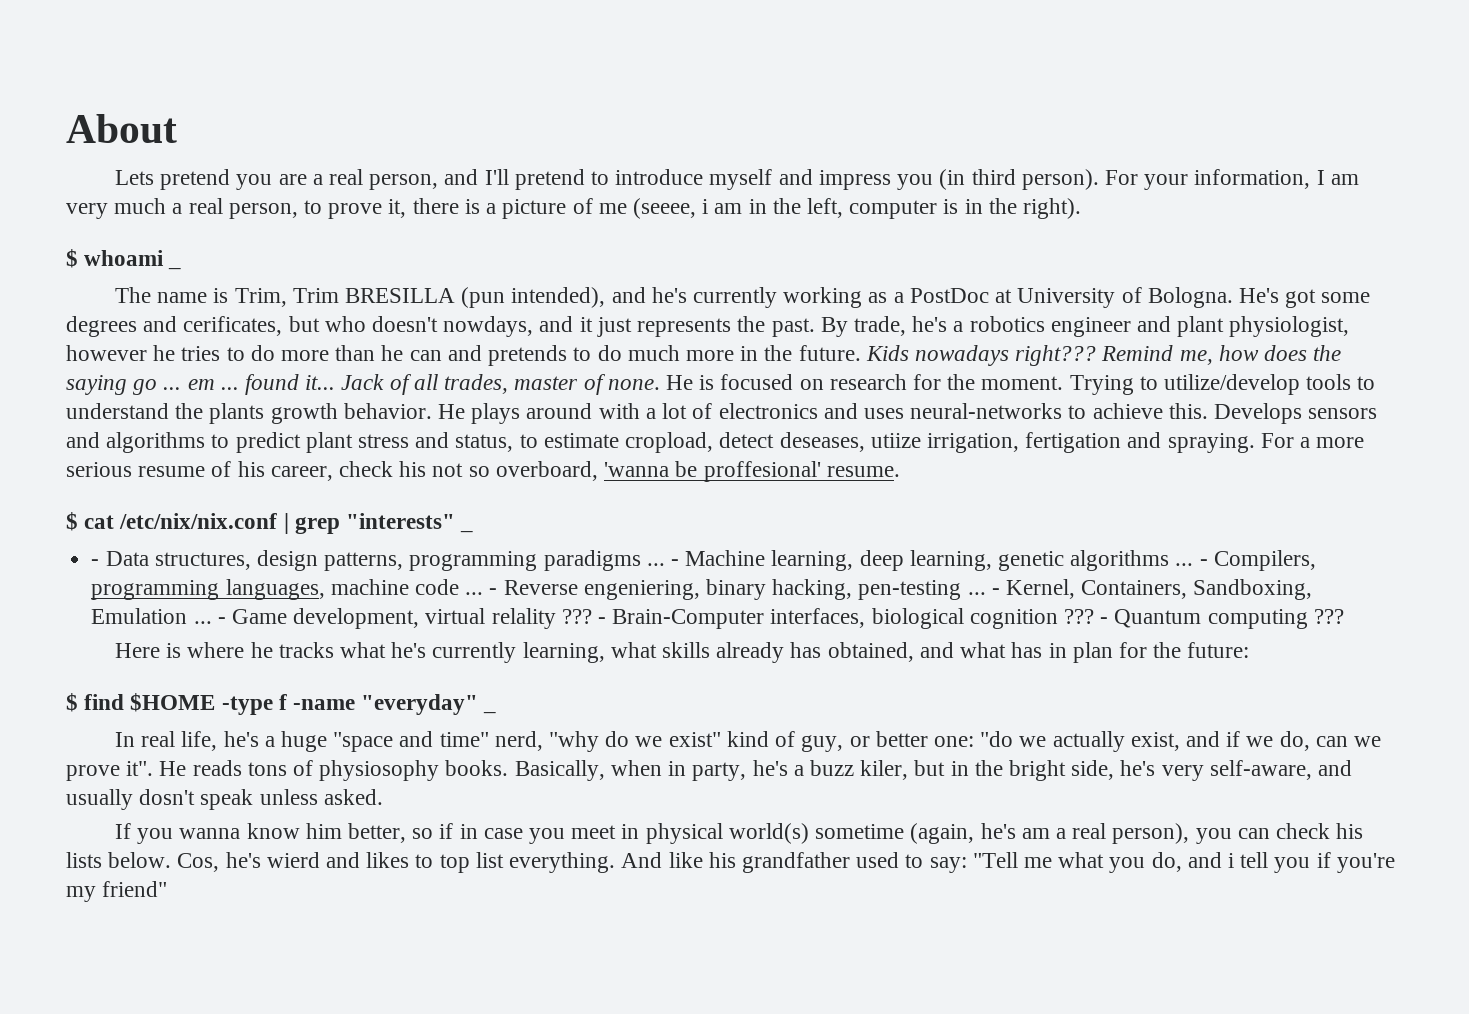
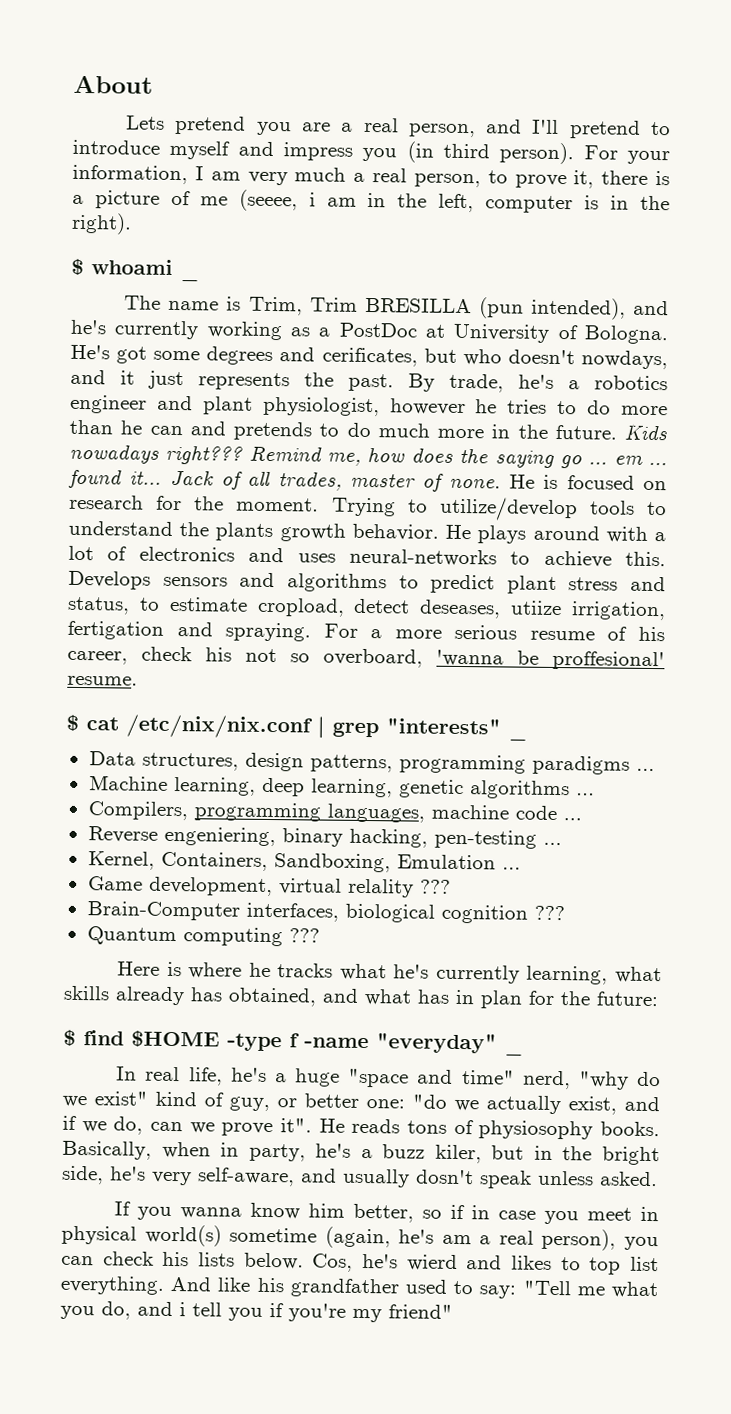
- - Data structures, design patterns, programming paradigms ... - Machine learning, deep learning, genetic algorithms ... - Compilers, programming languages, machine code ... - Reverse engeniering, binary hacking, pen-testing ... - Kernel, Containers, Sandboxing, Emulation ... - Game development, virtual relality ??? - Brain-Computer interfaces, biological cognition ??? - Quantum computing ???
+ Data structures, design patterns, programming paradigms ...
+ Machine learning, deep learning, genetic algorithms ...
+ Compilers, programming languages, machine code ...
+ Reverse engeniering, binary hacking, pen-testing ...
+ Kernel, Containers, Sandboxing, Emulation ...
+ Game development, virtual relality ???
+ Brain-Computer interfaces, biological cognition ???
+ Quantum computing ???

